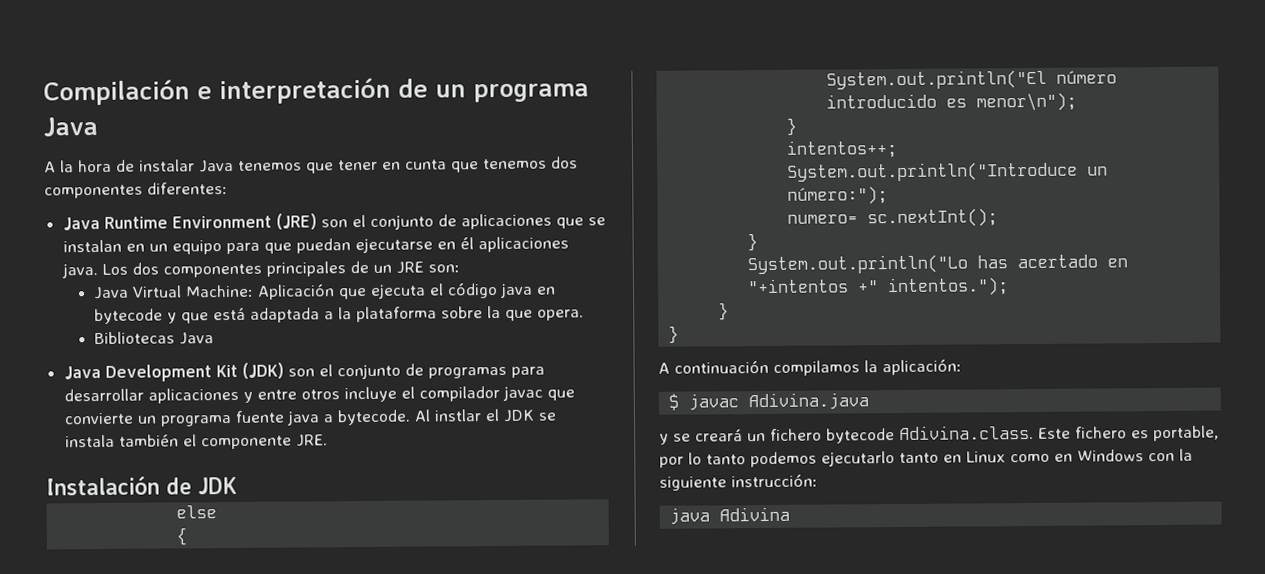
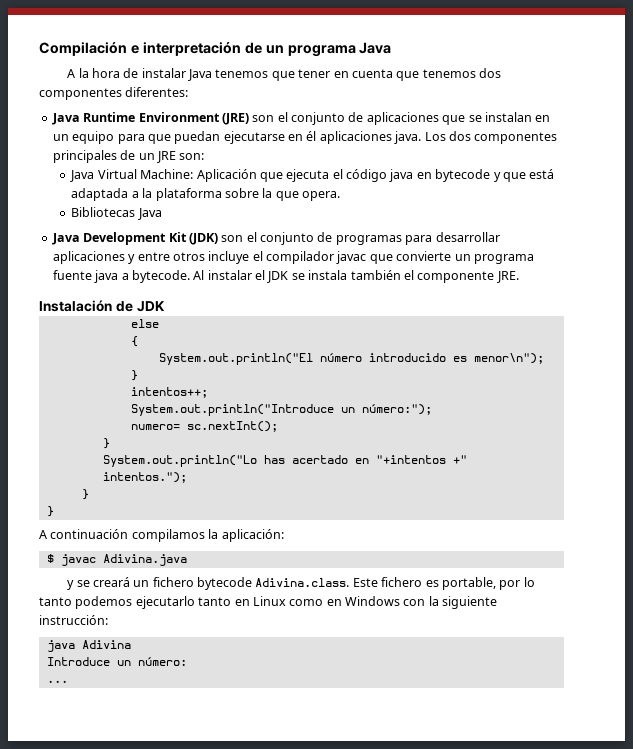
- A la hora de instalar Java tenemos que tener en cunta que tenemos dos componentes diferentes:
+ A la hora de instalar Java tenemos que tener en cuenta que tenemos dos componentes diferentes:
- Al instlar el JDK se instala también el componente JRE.
+ Al instalar el JDK se instala también el componente JRE.
+ Introduce un número:
+ ...

